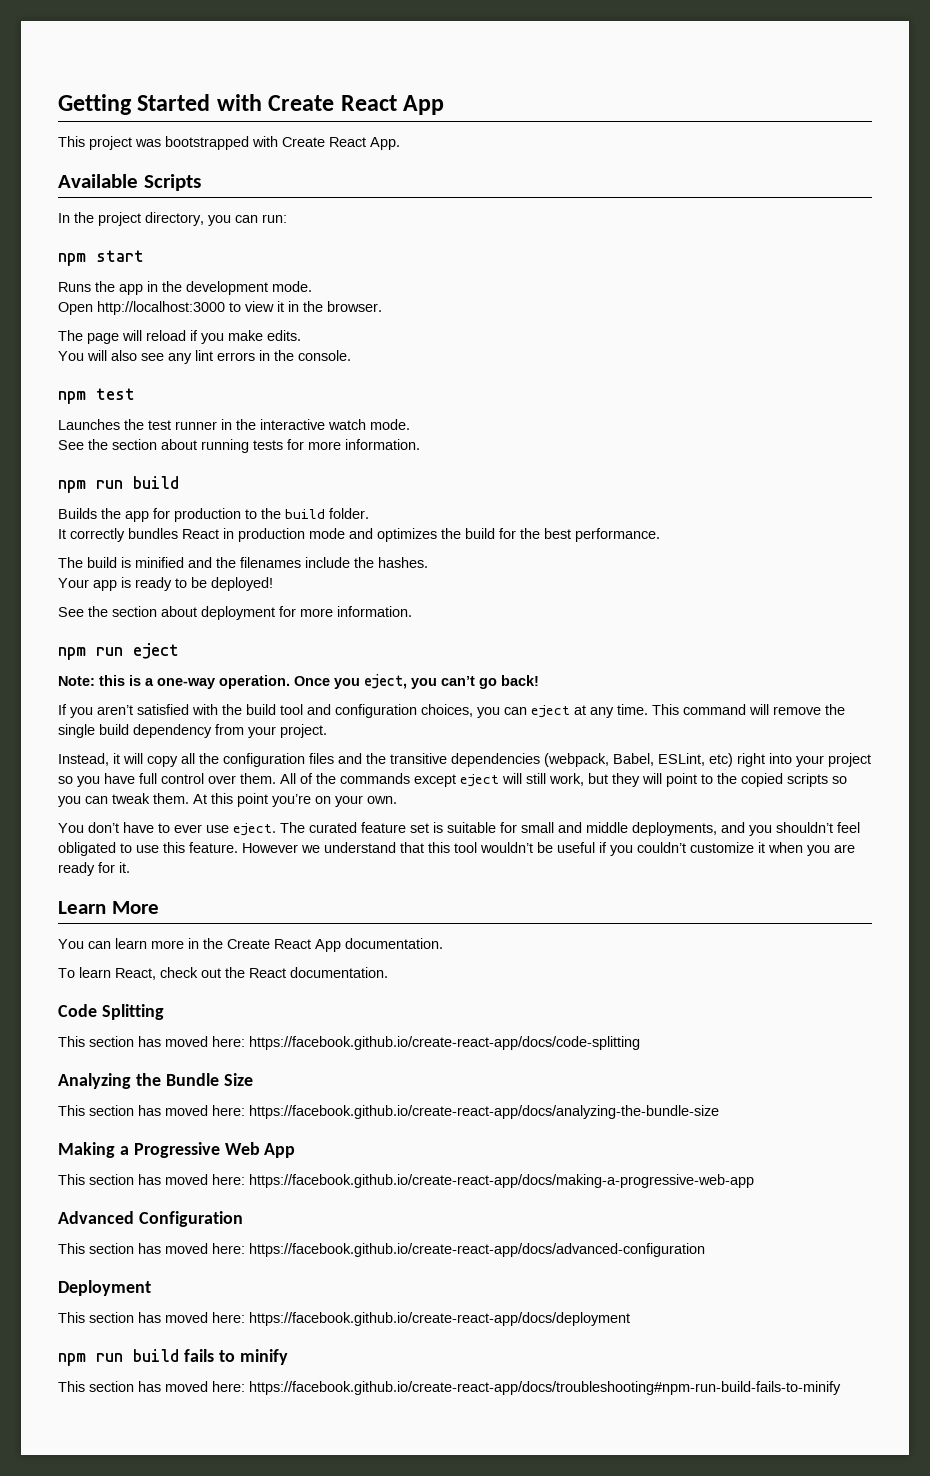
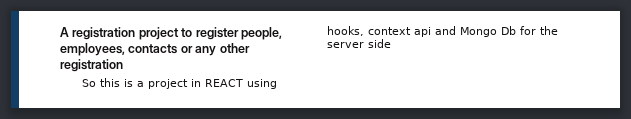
- Getting Started with Create React App
- This project was bootstrapped with Create React App.
- Available Scripts
- In the project directory, you can run:
- npm start
- Runs the app in the development mode.
- Open http://localhost:3000 to view it in the browser.
- The page will reload if you make edits.
- You will also see any lint errors in the console.
- npm test
- Launches the test runner in the interactive watch mode.
- See the section about running tests for more information.
- npm run build
- Builds the app for production to the build folder.
- It correctly bundles React in production mode and optimizes the build for the best performance.
- The build is minified and the filenames include the hashes.
- Your app is ready to be deployed!
- See the section about deployment for more information.
- npm run eject
- Note: this is a one-way operation. Once you eject, you can’t go back!
- If you aren’t satisfied with the build tool and configuration choices, you can eject at any time. This command will remove the single build dependency from your project.
- Instead, it will copy all the configuration files and the transitive dependencies (webpack, Babel, ESLint, etc) right into your project so you have full control over them. All of the commands except eject will still work, but they will point to the copied scripts so you can tweak them. At this point you’re on your own.
- You don’t have to ever use eject. The curated feature set is suitable for small and middle deployments, and you shouldn’t feel obligated to use this feature. However we understand that this tool wouldn’t be useful if you couldn’t customize it when you are ready for it.
- Learn More
- You can learn more in the Create React App documentation.
- To learn React, check out the React documentation.
- Code Splitting
- This section has moved here: https://facebook.github.io/create-react-app/docs/code-splitting
- Analyzing the Bundle Size
- This section has moved here: https://facebook.github.io/create-react-app/docs/analyzing-the-bundle-size
- Making a Progressive Web App
- This section has moved here: https://facebook.github.io/create-react-app/docs/making-a-progressive-web-app
- Advanced Configuration
- This section has moved here: https://facebook.github.io/create-react-app/docs/advanced-configuration
- Deployment
- This section has moved here: https://facebook.github.io/create-react-app/docs/deployment
- npm run build fails to minify
- This section has moved here: https://facebook.github.io/create-react-app/docs/troubleshooting#npm-run-build-fails-to-minify
+ A registration project to register people, employees, contacts or any other registration
+ So this is a project in REACT using hooks, context api and Mongo Db for the server side

